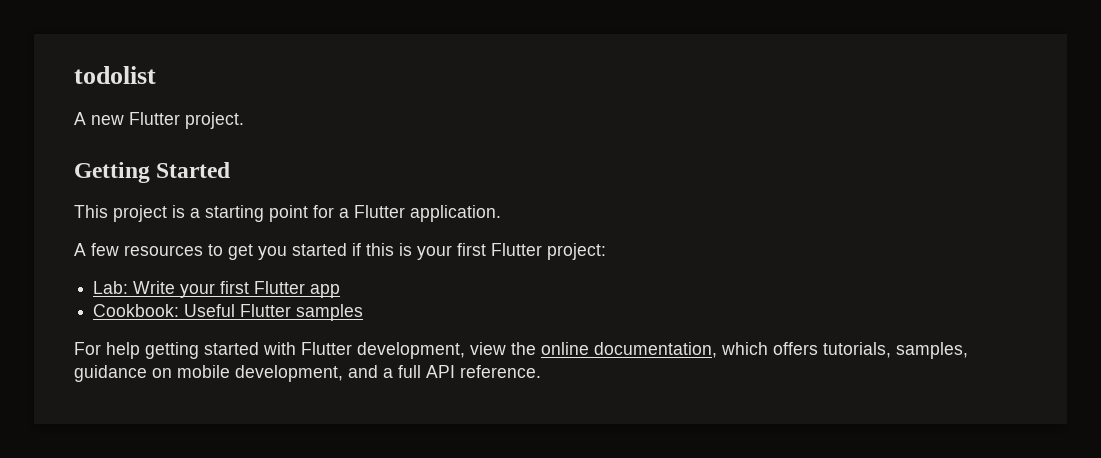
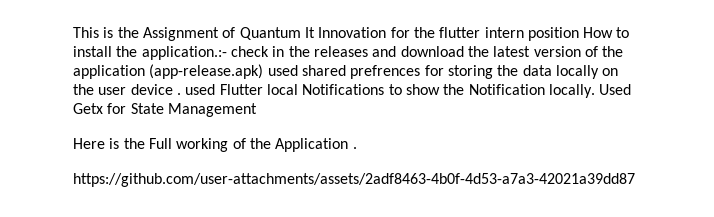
- todolist
- A new Flutter project.
- Getting Started
- This project is a starting point for a Flutter application.
- A few resources to get you started if this is your first Flutter project:
- Lab: Write your first Flutter app
- Cookbook: Useful Flutter samples
- For help getting started with Flutter development, view the online documentation, which offers tutorials, samples, guidance on mobile development, and a full API reference.
+ This is the Assignment of Quantum It Innovation for the flutter intern position How to install the application.:- check in the releases and download the latest version of the application (app-release.apk) used shared prefrences for storing the data locally on the user device . used Flutter local Notifications to show the Notification locally. Used Getx for State Management
+ Here is the Full working of the Application .
+ https://github.com/user-attachments/assets/2adf8463-4b0f-4d53-a7a3-42021a39dd87

